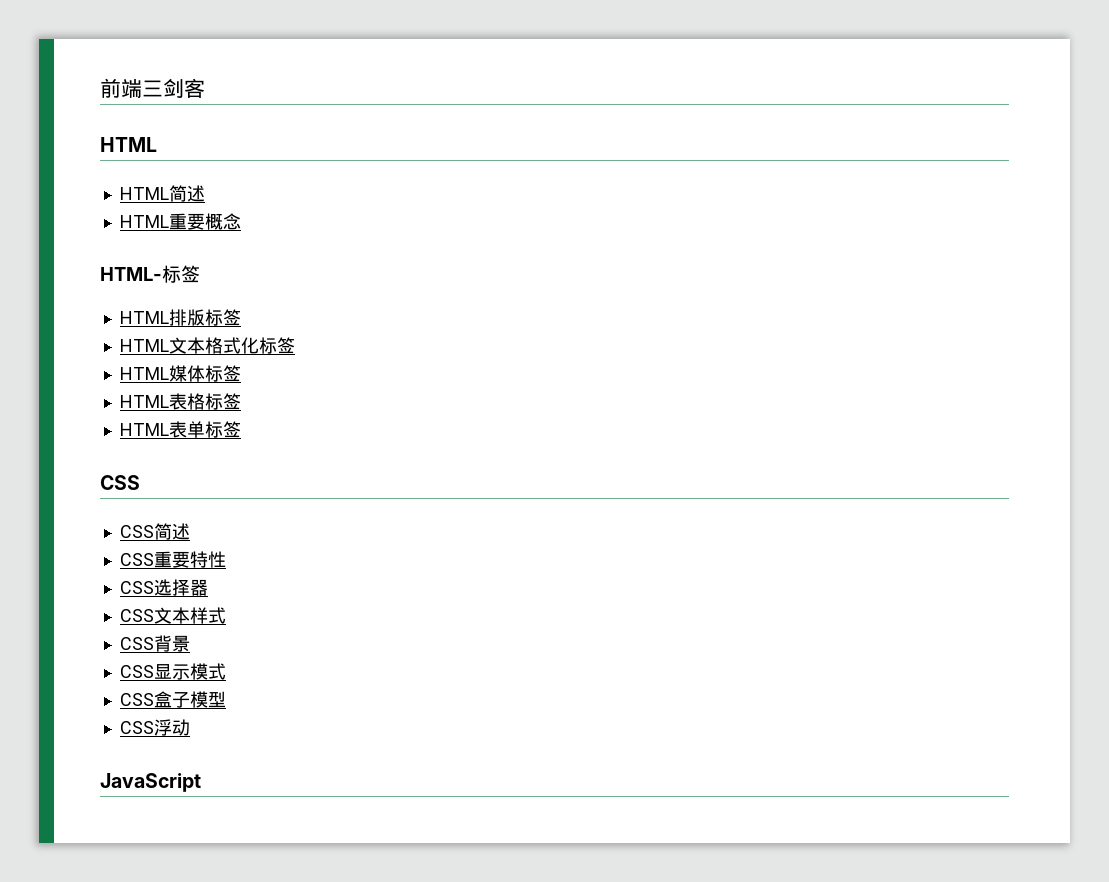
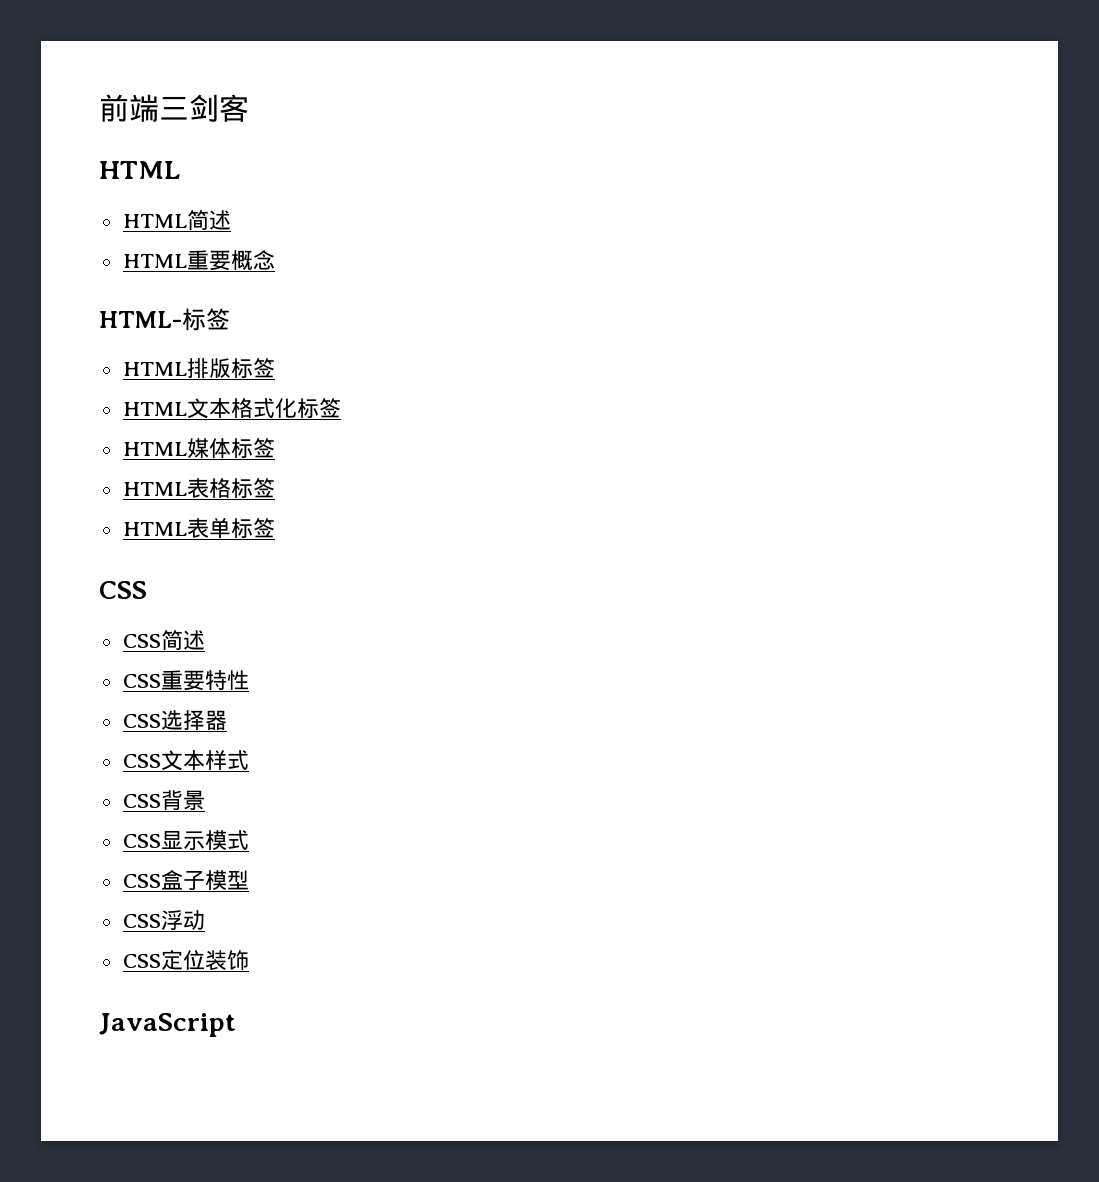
+ CSS定位装饰

